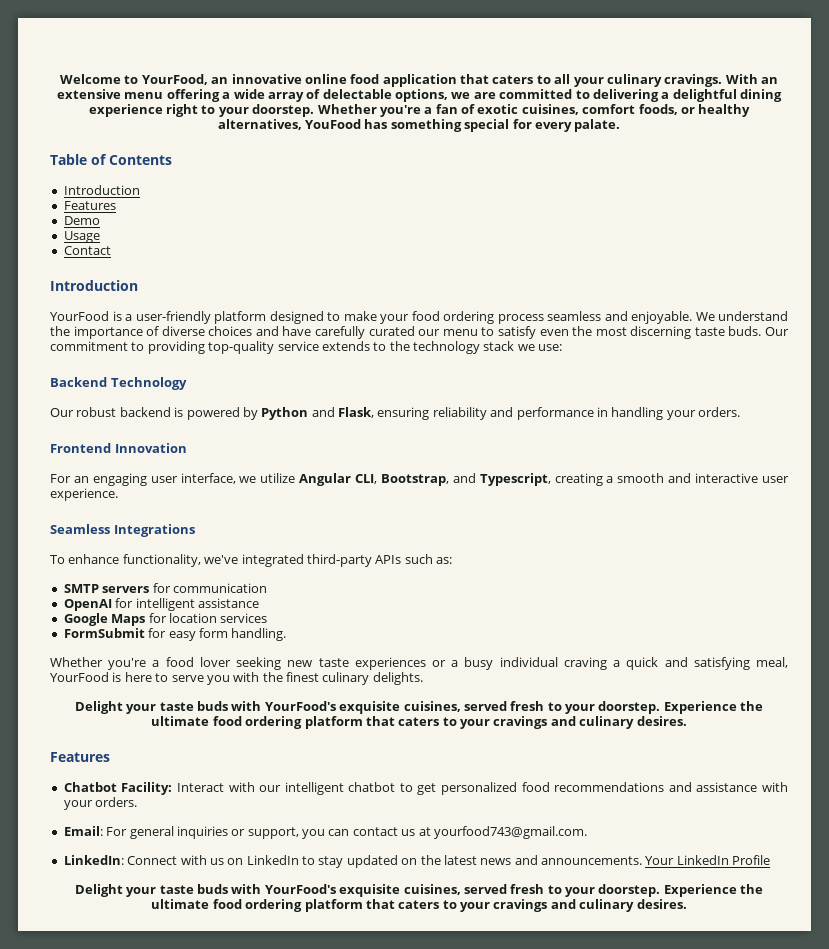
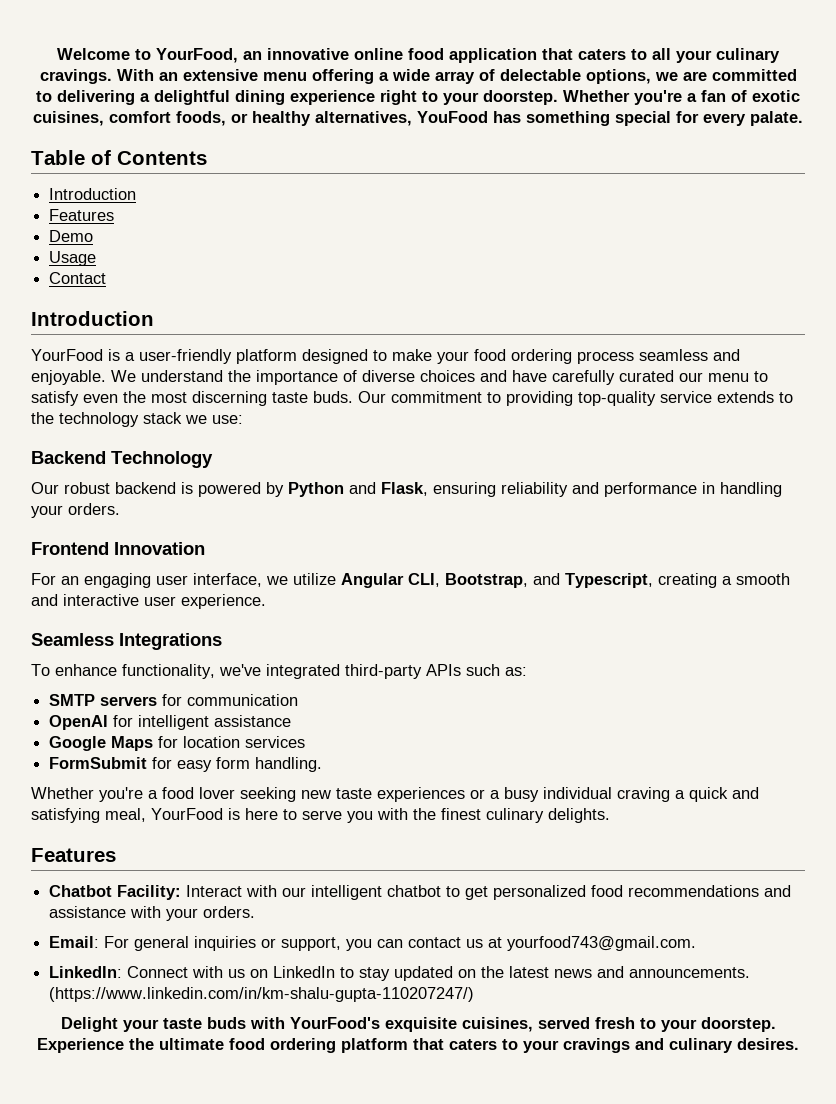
  Whether you're a food lover seeking new taste experiences or a busy individual craving a quick and satisfying meal, YourFood is here to serve you with the finest culinary delights.
- Delight your taste buds with YourFood's exquisite cuisines, served fresh to your doorstep. Experience the ultimate food ordering platform that caters to your cravings and culinary desires.
- Your LinkedIn Profile
+ (https://www.linkedin.com/in/km-shalu-gupta-110207247/)

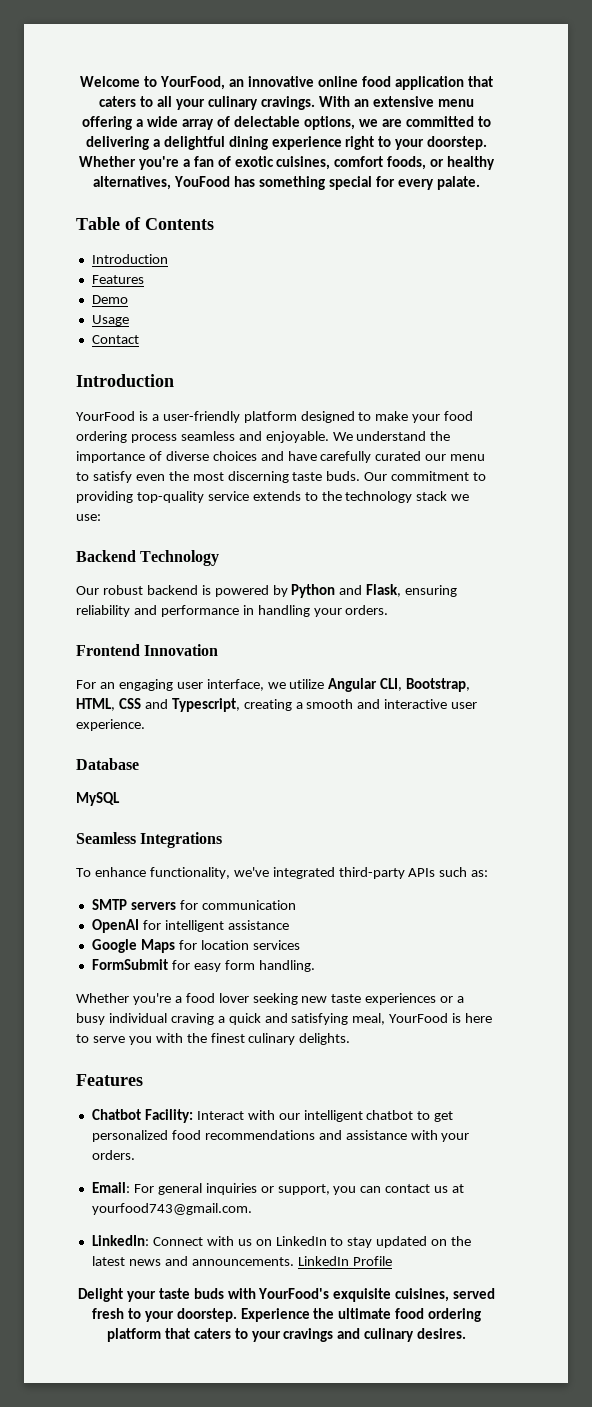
- For an engaging user interface, we utilize Angular CLI, Bootstrap, and Typescript, creating a smooth and interactive user experience.
+ For an engaging user interface, we utilize Angular CLI, Bootstrap, HTML, CSS and Typescript, creating a smooth and interactive user experience.
+ Database
+ MySQL
- (https://www.linkedin.com/in/km-shalu-gupta-110207247/)
+ LinkedIn Profile

